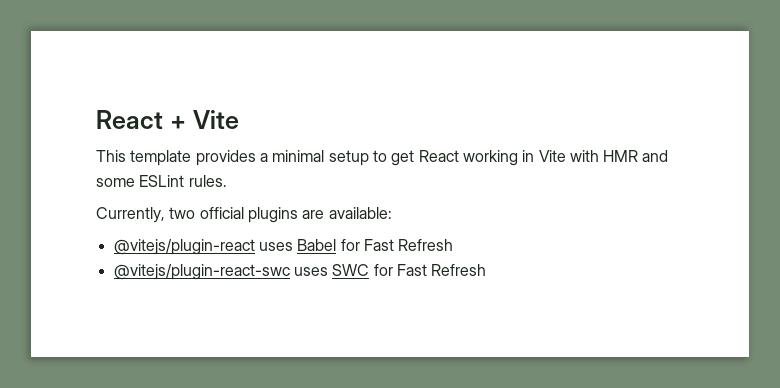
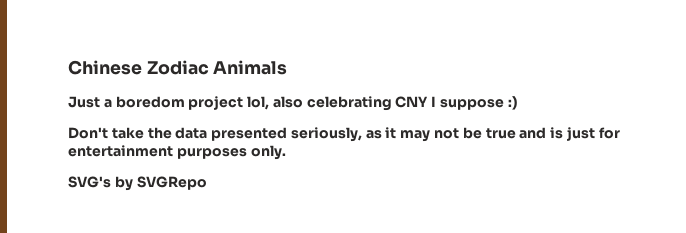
- React + Vite
- This template provides a minimal setup to get React working in Vite with HMR and some ESLint rules.
- Currently, two official plugins are available:
- @vitejs/plugin-react uses Babel for Fast Refresh
- @vitejs/plugin-react-swc uses SWC for Fast Refresh
+ Chinese Zodiac Animals
+ Just a boredom project lol, also celebrating CNY I suppose :)
+ Don't take the data presented seriously, as it may not be true and is just for entertainment purposes only.
+ SVG's by SVGRepo

